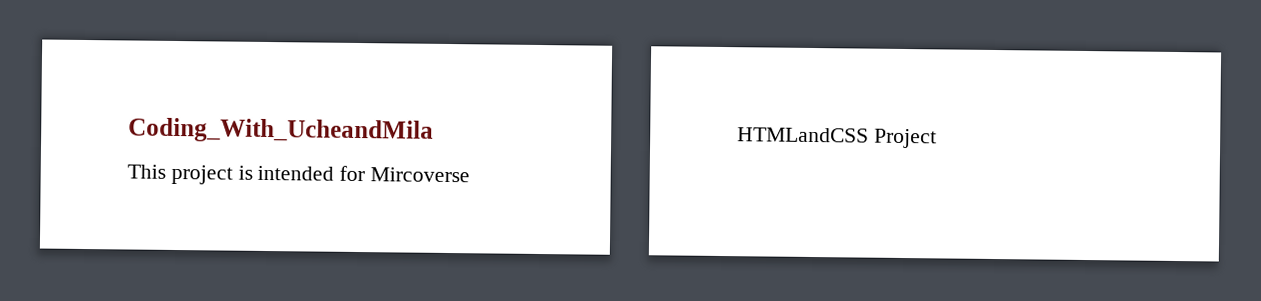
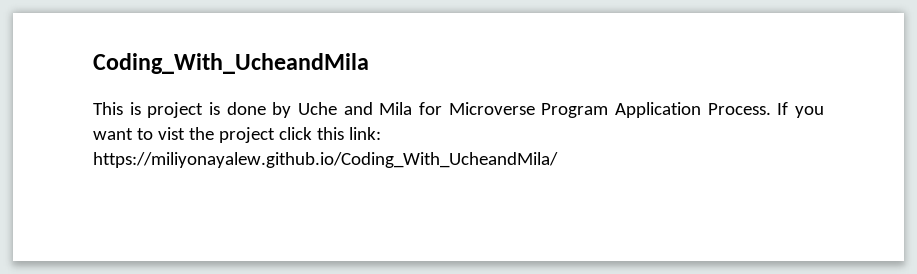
- This project is intended for Mircoverse HTMLandCSS Project
+ This is project is done by Uche and Mila for Microverse Program Application Process. If you want to vist the project click this link: https://miliyonayalew.github.io/Coding_With_UcheandMila/

